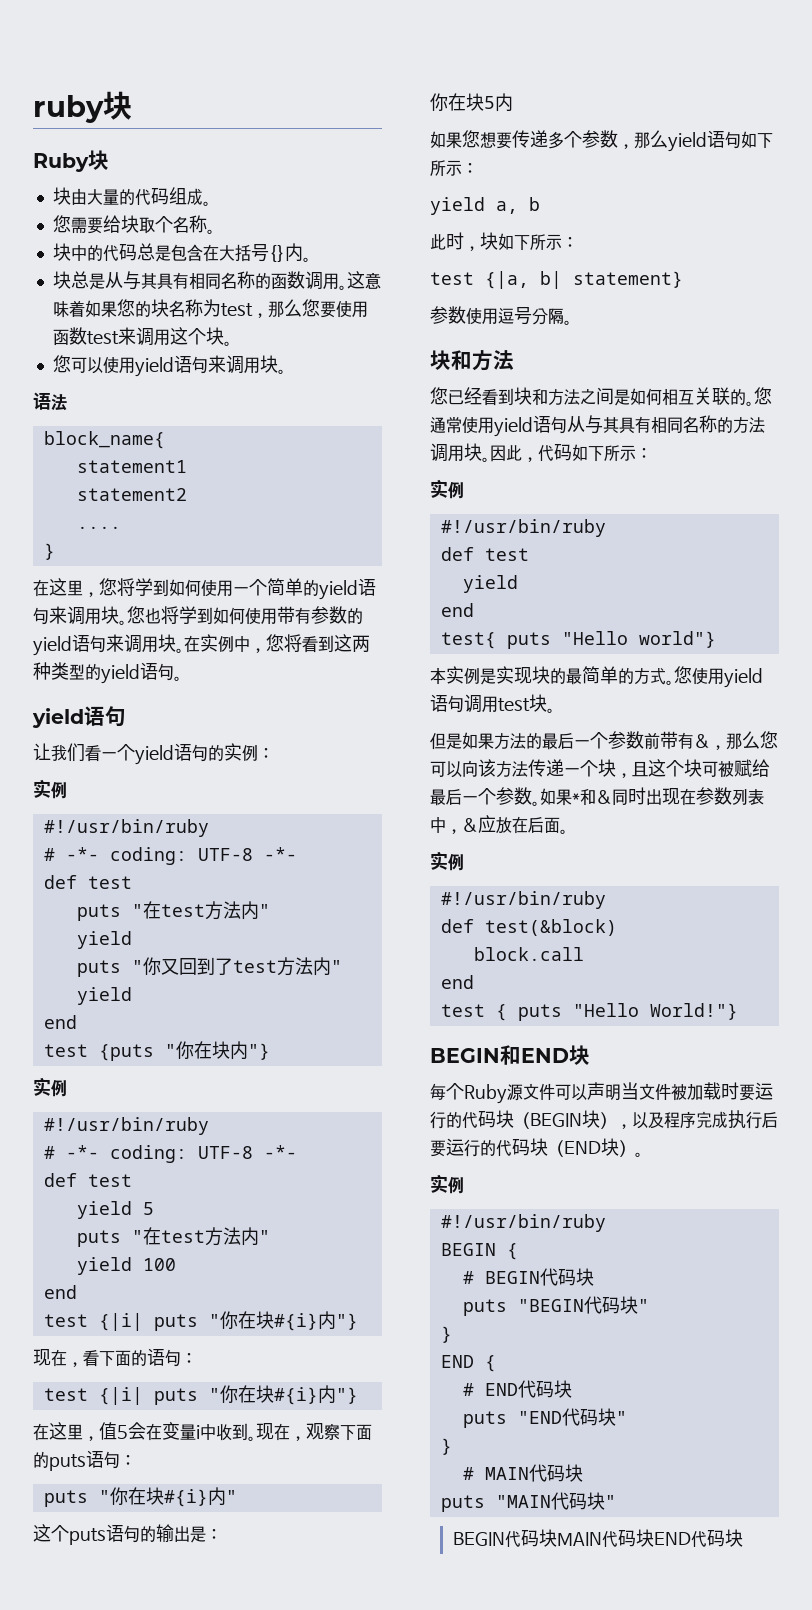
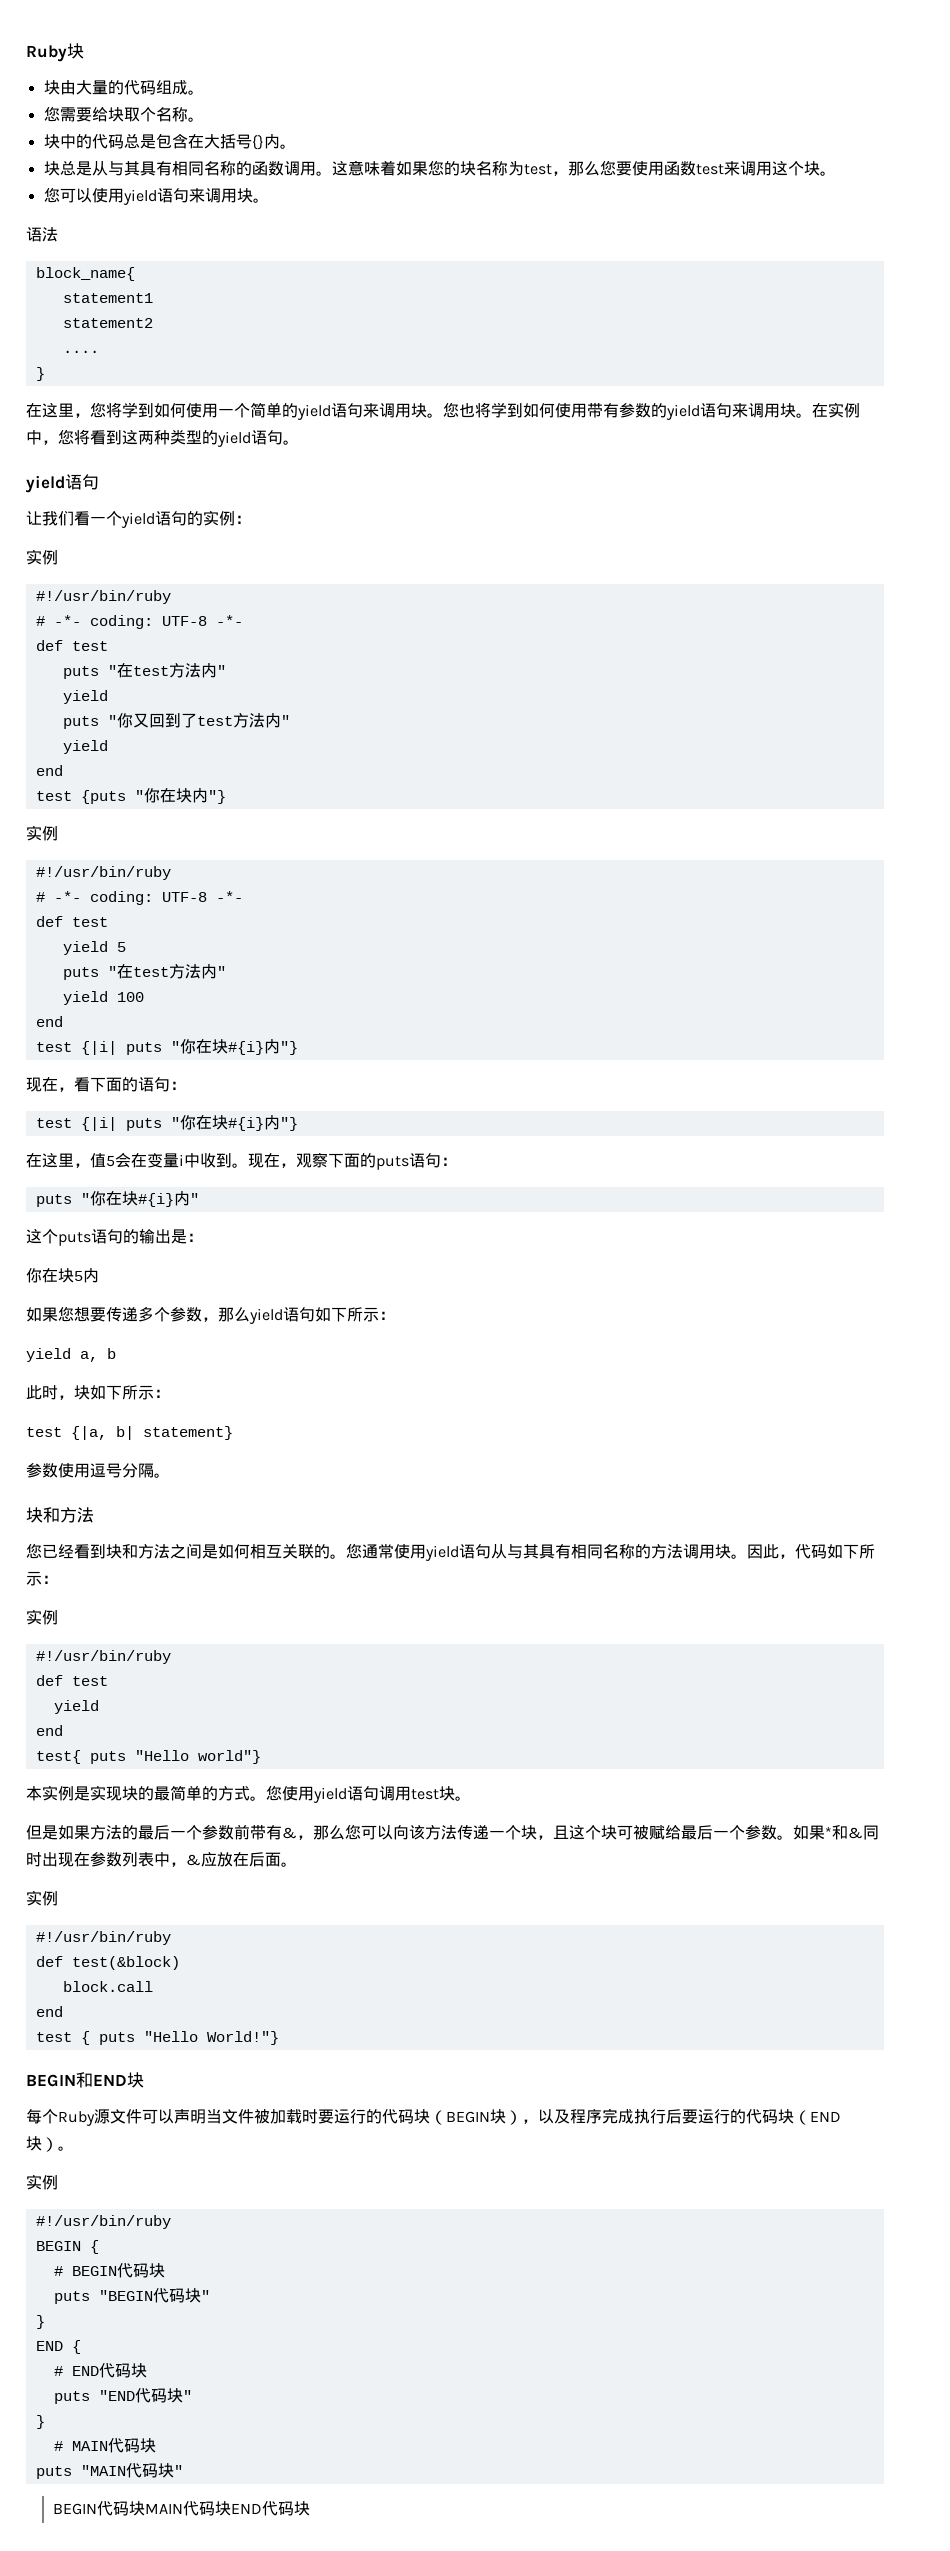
- ruby块

